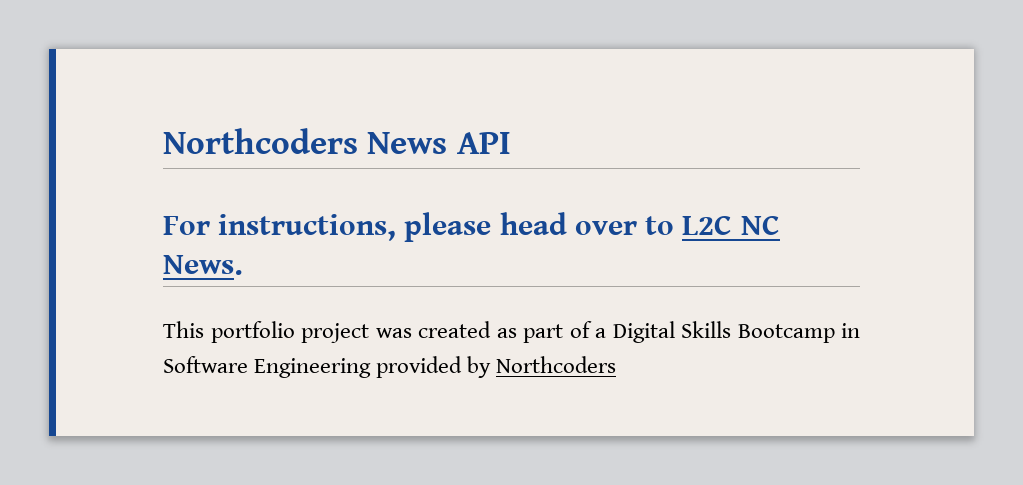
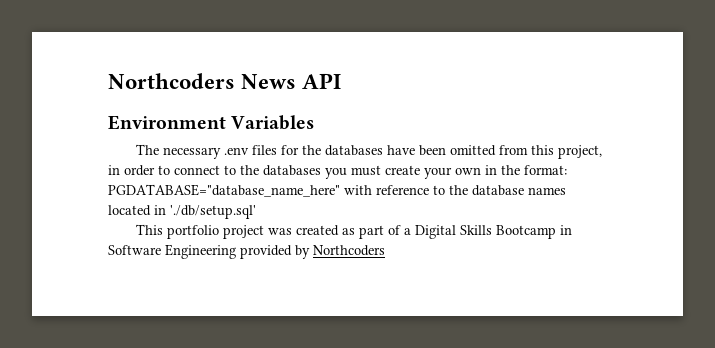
- For instructions, please head over to L2C NC News.
+ Environment Variables
+ The necessary .env files for the databases have been omitted from this project, in order to connect to the databases you must create your own in the format: PGDATABASE="database_name_here" with reference to the database names located in './db/setup.sql'

